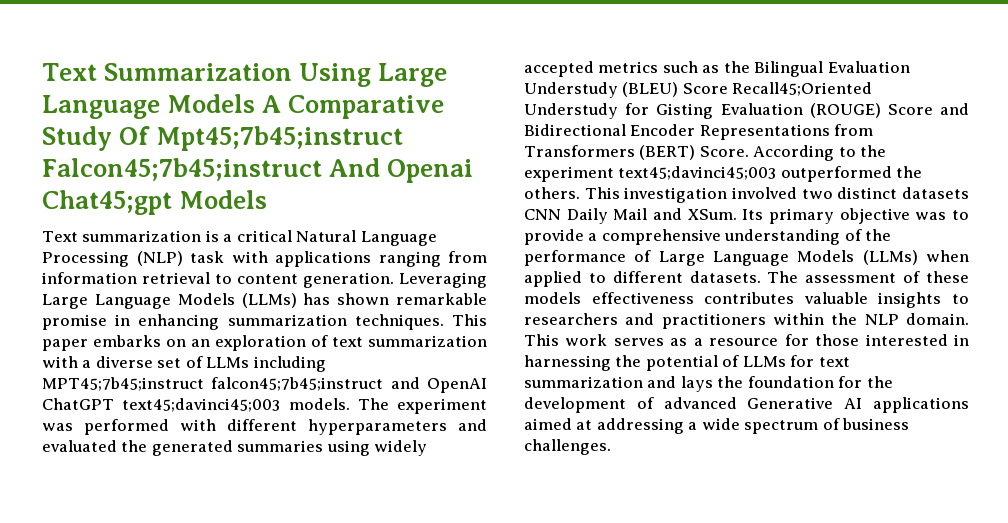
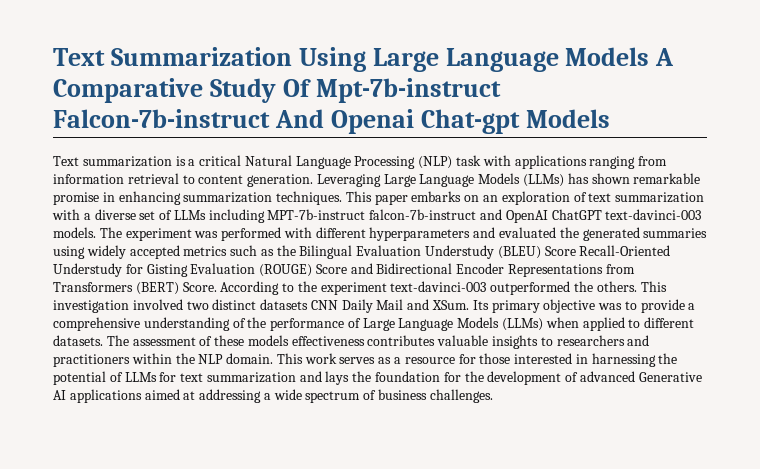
- Text Summarization Using Large Language Models A Comparative Study Of Mpt45;7b45;instruct Falcon45;7b45;instruct And Openai Chat45;gpt Models
+ Text Summarization Using Large Language Models A Comparative Study Of Mpt-7b-instruct Falcon-7b-instruct And Openai Chat-gpt Models
- This paper embarks on an exploration of text summarization with a diverse set of LLMs including MPT45;7b45;instruct falcon45;7b45;instruct and OpenAI ChatGPT text45;davinci45;003 models.
+ This paper embarks on an exploration of text summarization with a diverse set of LLMs including MPT-7b-instruct falcon-7b-instruct and OpenAI ChatGPT text-davinci-003 models.
- The experiment was performed with different hyperparameters and evaluated the generated summaries using widely accepted metrics such as the Bilingual Evaluation Understudy (BLEU) Score Recall45;Oriented Understudy for Gisting Evaluation (ROUGE) Score and Bidirectional Encoder Representations from Transformers (BERT) Score.
+ The experiment was performed with different hyperparameters and evaluated the generated summaries using widely accepted metrics such as the Bilingual Evaluation Understudy (BLEU) Score Recall-Oriented Understudy for Gisting Evaluation (ROUGE) Score and Bidirectional Encoder Representations from Transformers (BERT) Score.
- According to the experiment text45;davinci45;003 outperformed the others.
+ According to the experiment text-davinci-003 outperformed the others.

